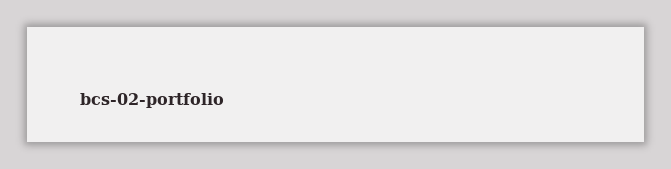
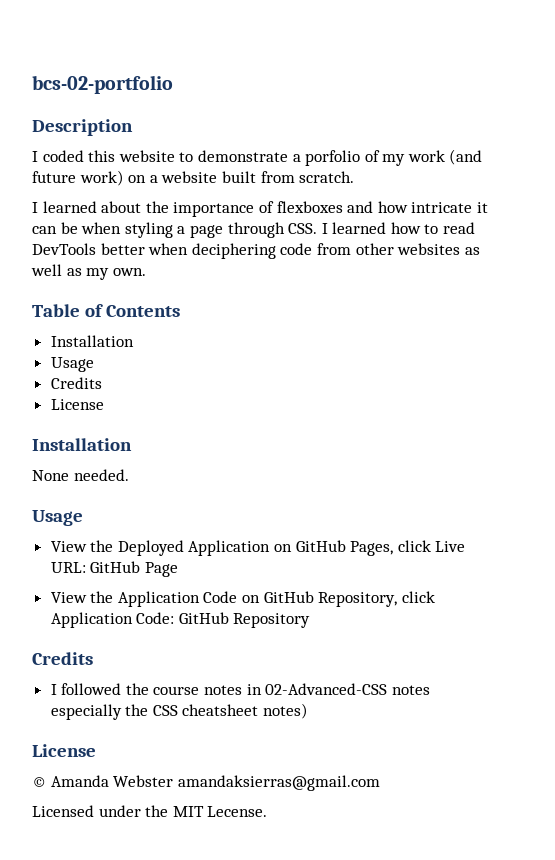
+ Description
+ I coded this website to demonstrate a porfolio of my work (and future work) on a website built from scratch.
+ I learned about the importance of flexboxes and how intricate it can be when styling a page through CSS. I learned how to read DevTools better when deciphering code from other websites as well as my own.
+ Table of Contents
+ Installation
+ Usage
+ Credits
+ License
+ Installation
+ None needed.
+ Usage
+ View the Deployed Application on GitHub Pages, click Live URL: GitHub Page
+ View the Application Code on GitHub Repository, click Application Code: GitHub Repository
+ Credits
+ I followed the course notes in 02-Advanced-CSS notes especially the CSS cheatsheet notes)
+ License
+ © Amanda Webster amandaksierras@gmail.com
+ Licensed under the MIT Lecense.

